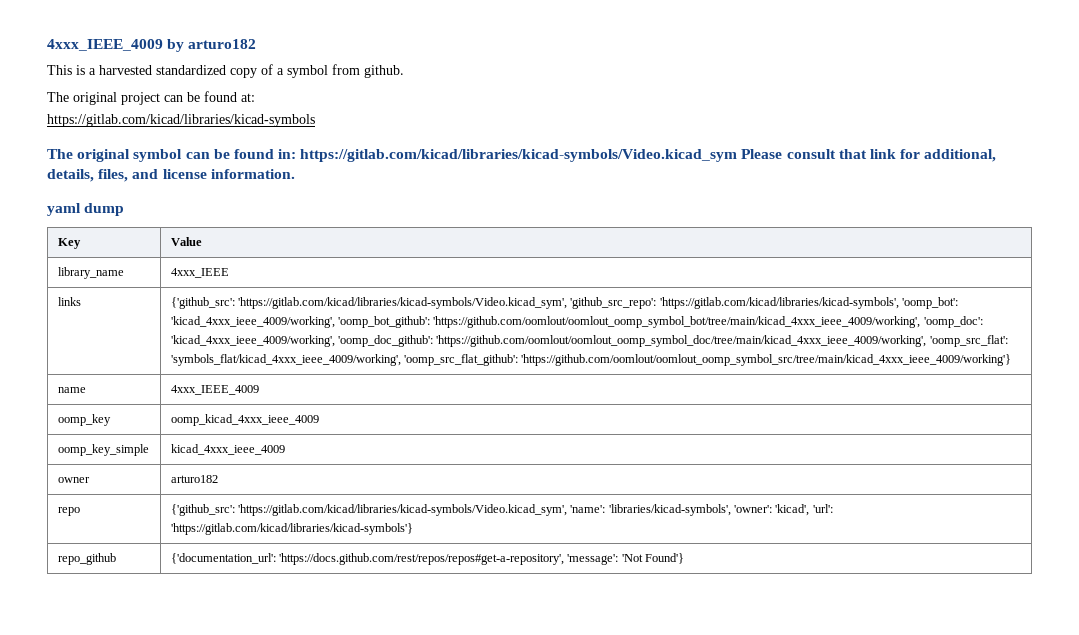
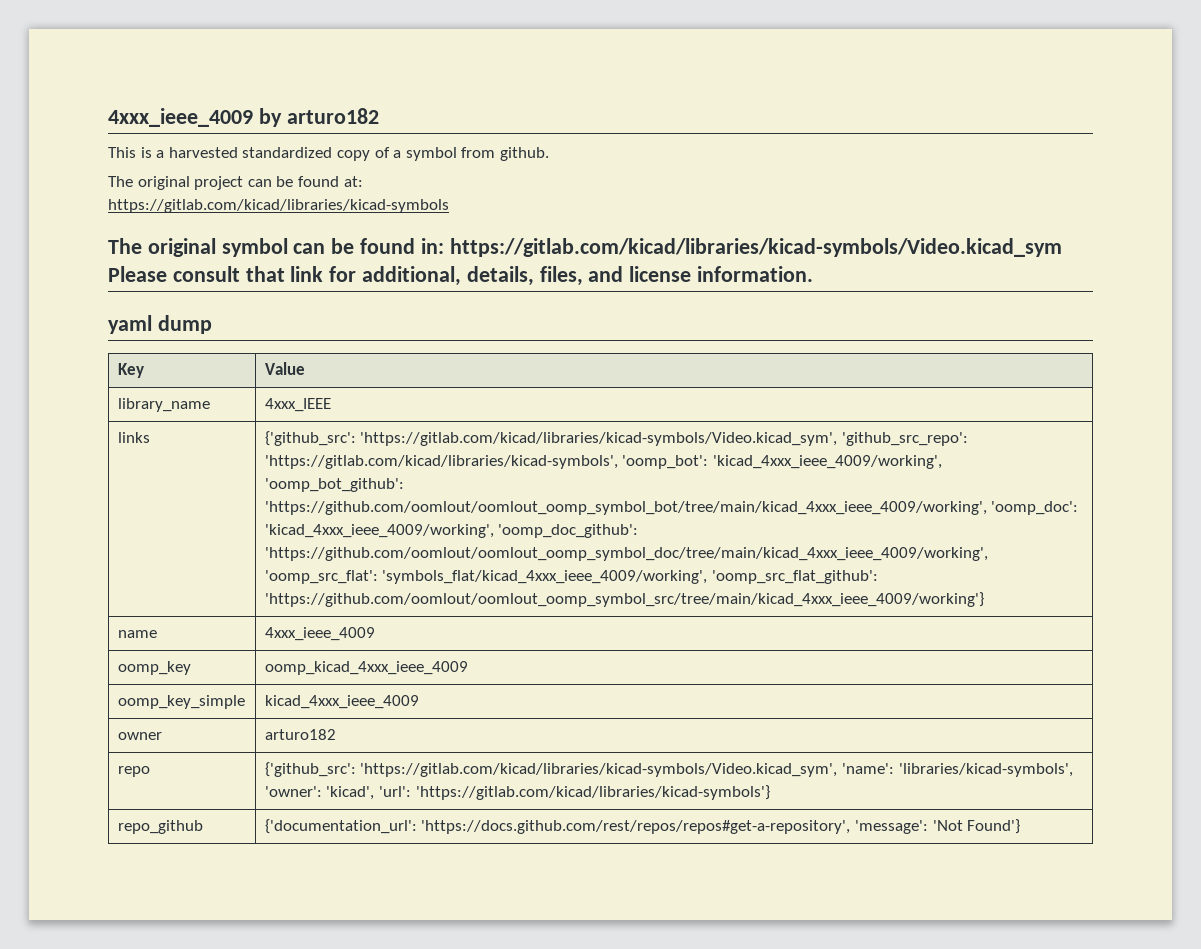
- 4xxx_IEEE_4009 by arturo182
+ 4xxx_ieee_4009 by arturo182
- name | 4xxx_IEEE_4009
+ name | 4xxx_ieee_4009

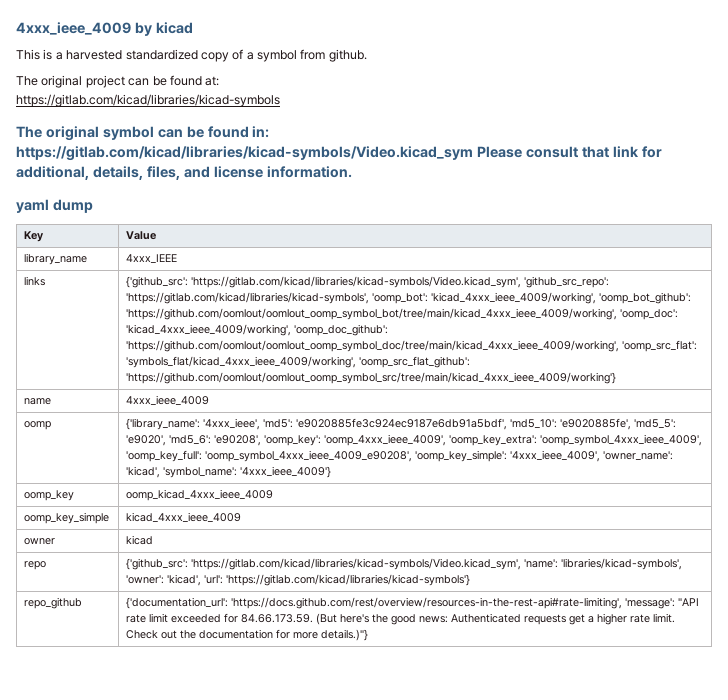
- 4xxx_ieee_4009 by arturo182
+ 4xxx_ieee_4009 by kicad
+ oomp | {'library_name': '4xxx_ieee', 'md5': 'e9020885fe3c924ec9187e6db91a5bdf', 'md5_10': 'e9020885fe', 'md5_5': 'e9020', 'md5_6': 'e90208', 'oomp_key': 'oomp_4xxx_ieee_4009', 'oomp_key_extra': 'oomp_symbol_4xxx_ieee_4009', 'oomp_key_full': 'oomp_symbol_4xxx_ieee_4009_e90208', 'oomp_key_simple': '4xxx_ieee_4009', 'owner_name': 'kicad', 'symbol_name': '4xxx_ieee_4009'}
- owner | arturo182
+ owner | kicad
- repo_github | {'documentation_url': 'https://docs.github.com/rest/repos/repos#get-a-repository', 'message': 'Not Found'}
+ repo_github | {'documentation_url': 'https://docs.github.com/rest/overview/resources-in-the-rest-api#rate-limiting', 'message': "API rate limit exceeded for 84.66.173.59. (But here's the good news: Authenticated requests get a higher rate limit. Check out the documentation for more details.)"}

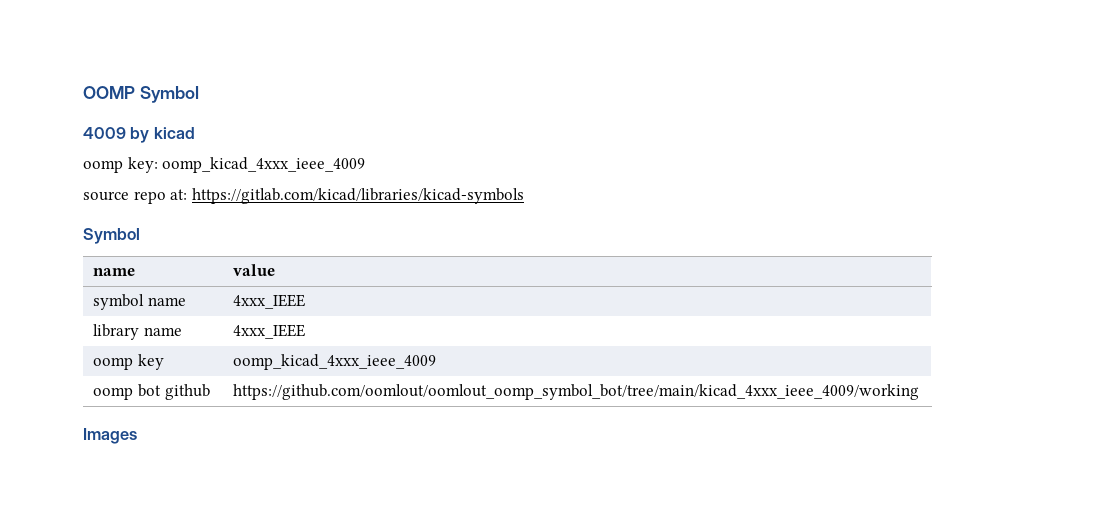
- 4xxx_ieee_4009 by kicad
+ OOMP Symbol
+ 4009 by kicad
- This is a harvested standardized copy of a symbol from github.
- The original project can be found at:
- https://gitlab.com/kicad/libraries/kicad-symbols
- The original symbol can be found in: https://gitlab.com/kicad/libraries/kicad-symbols/Video.kicad_sym Please consult that link for additional, details, files, and license information.
- yaml dump
- Key | Value
- library_name | 4xxx_IEEE
- links | {'github_src': 'https://gitlab.com/kicad/libraries/kicad-symbols/Video.kicad_sym', 'github_src_repo': 'https://gitlab.com/kicad/libraries/kicad-symbols', 'oomp_bot': 'kicad_4xxx_ieee_4009/working', 'oomp_bot_github': 'https://github.com/oomlout/oomlout_oomp_symbol_bot/tree/main/kicad_4xxx_ieee_4009/working', 'oomp_doc': 'kicad_4xxx_ieee_4009/working', 'oomp_doc_github': 'https://github.com/oomlout/oomlout_oomp_symbol_doc/tree/main/kicad_4xxx_ieee_4009/working', 'oomp_src_flat': 'symbols_flat/kicad_4xxx_ieee_4009/working', 'oomp_src_flat_github': 'https://github.com/oomlout/oomlout_oomp_symbol_src/tree/main/kicad_4xxx_ieee_4009/working'}
- name | 4xxx_ieee_4009
- oomp | {'library_name': '4xxx_ieee', 'md5': 'e9020885fe3c924ec9187e6db91a5bdf', 'md5_10': 'e9020885fe', 'md5_5': 'e9020', 'md5_6': 'e90208', 'oomp_key': 'oomp_4xxx_ieee_4009', 'oomp_key_extra': 'oomp_symbol_4xxx_ieee_4009', 'oomp_key_full': 'oomp_symbol_4xxx_ieee_4009_e90208', 'oomp_key_simple': '4xxx_ieee_4009', 'owner_name': 'kicad', 'symbol_name': '4xxx_ieee_4009'}
- oomp_key | oomp_kicad_4xxx_ieee_4009
- oomp_key_simple | kicad_4xxx_ieee_4009
- owner | kicad
- repo | {'github_src': 'https://gitlab.com/kicad/libraries/kicad-symbols/Video.kicad_sym', 'name': 'libraries/kicad-symbols', 'owner': 'kicad', 'url': 'https://gitlab.com/kicad/libraries/kicad-symbols'}
- repo_github | {'documentation_url': 'https://docs.github.com/rest/overview/resources-in-the-rest-api#rate-limiting', 'message': "API rate limit exceeded for 84.66.173.59. (But here's the good news: Authenticated requests get a higher rate limit. Check out the documentation for more details.)"}
+ oomp key: oomp_kicad_4xxx_ieee_4009
+ source repo at: https://gitlab.com/kicad/libraries/kicad-symbols
+ Symbol
+ name | value
+ symbol name | 4xxx_IEEE
+ library name | 4xxx_IEEE
+ oomp key | oomp_kicad_4xxx_ieee_4009
+ oomp bot github | https://github.com/oomlout/oomlout_oomp_symbol_bot/tree/main/kicad_4xxx_ieee_4009/working
+ Images

